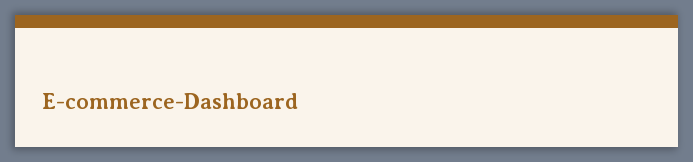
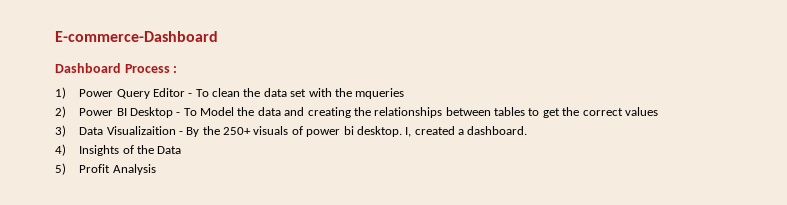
+ Dashboard Process :
+ 1) Power Query Editor - To clean the data set with the mqueries
+ 2) Power BI Desktop - To Model the data and creating the relationships between tables to get the correct values
+ 3) Data Visualizaition - By the 250+ visuals of power bi desktop. I, created a dashboard.
+ 4) Insights of the Data
+ 5) Profit Analysis

